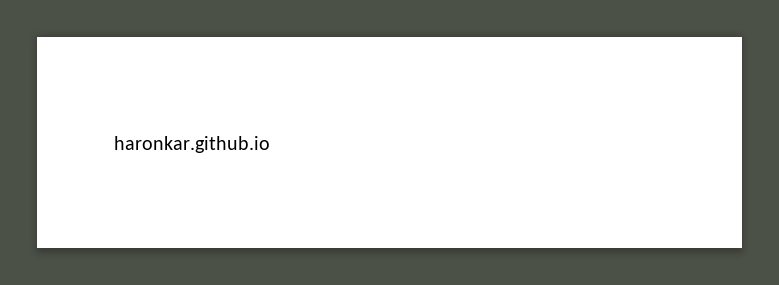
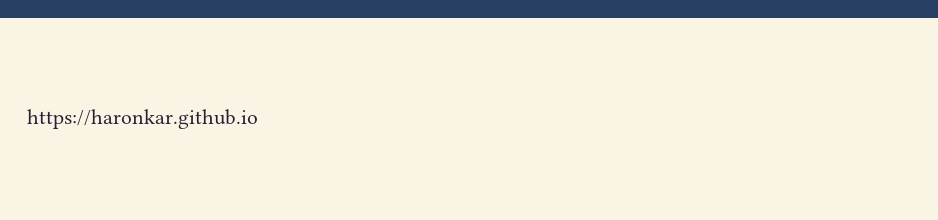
- haronkar.github.io
+ https://haronkar.github.io

